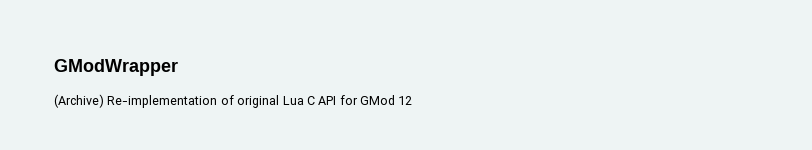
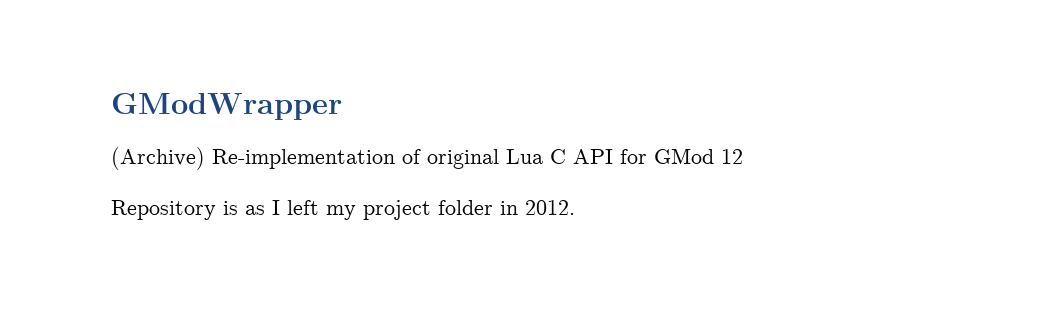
+ Repository is as I left my project folder in 2012.

